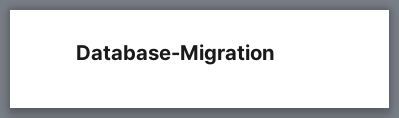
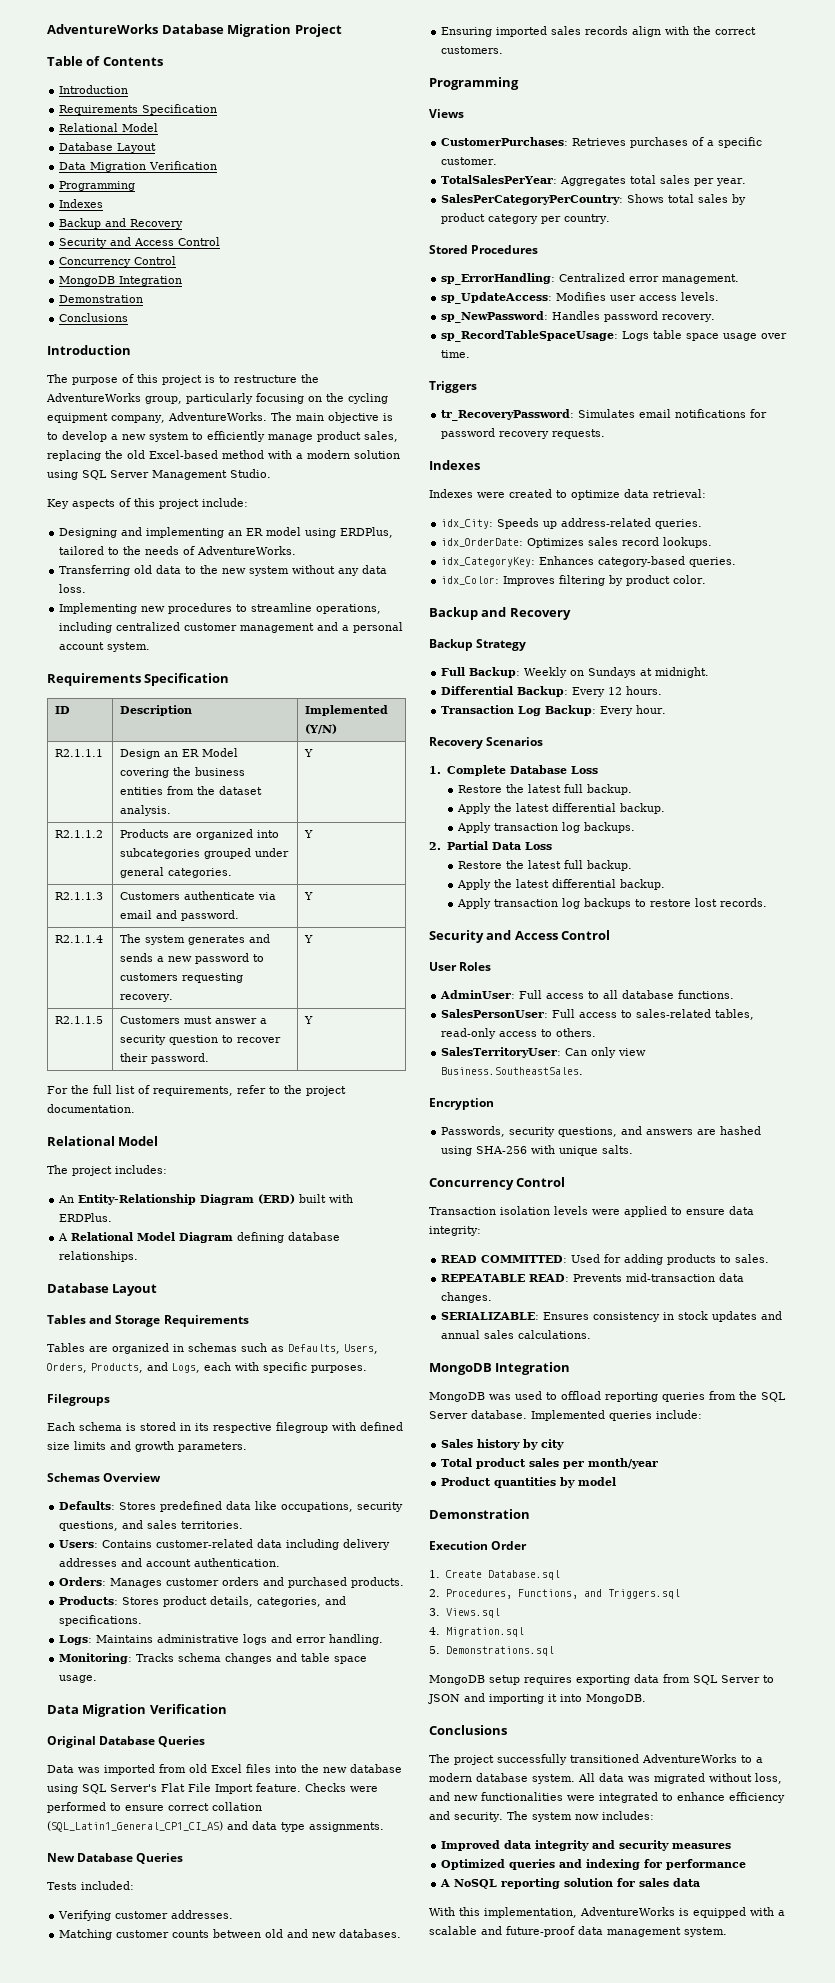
- Database-Migration
+ AdventureWorks Database Migration Project
+ Table of Contents
+ Introduction
+ Requirements Specification
+ Relational Model
+ Database Layout
+ Data Migration Verification
+ Programming
+ Indexes
+ Backup and Recovery
+ Security and Access Control
+ Concurrency Control
+ MongoDB Integration
+ Demonstration
+ Conclusions
+ Introduction
+ The purpose of this project is to restructure the AdventureWorks group, particularly focusing on the cycling equipment company, AdventureWorks. The main objective is to develop a new system to efficiently manage product sales, replacing the old Excel-based method with a modern solution using SQL Server Management Studio.
+ Key aspects of this project include:
+ Designing and implementing an ER model using ERDPlus, tailored to the needs of AdventureWorks.
+ Transferring old data to the new system without any data loss.
+ Implementing new procedures to streamline operations, including centralized customer management and a personal account system.
+ Requirements Specification
+ ID | Description | Implemented (Y/N)
+ R2.1.1.1 | Design an ER Model covering the business entities from the dataset analysis. | Y
+ R2.1.1.2 | Products are organized into subcategories grouped under general categories. | Y
+ R2.1.1.3 | Customers authenticate via email and password. | Y
+ R2.1.1.4 | The system generates and sends a new password to customers requesting recovery. | Y
+ R2.1.1.5 | Customers must answer a security question to recover their password. | Y
+ For the full list of requirements, refer to the project documentation.
+ Relational Model
+ The project includes:
+ An Entity-Relationship Diagram (ERD) built with ERDPlus.
+ A Relational Model Diagram defining database relationships.
+ Database Layout
+ Tables and Storage Requirements
+ Tables are organized in schemas such as Defaults, Users, Orders, Products, and Logs, each with specific purposes.
+ Filegroups
+ Each schema is stored in its respective filegroup with defined size limits and growth parameters.
+ Schemas Overview
+ Defaults: Stores predefined data like occupations, security questions, and sales territories.
+ Users: Contains customer-related data including delivery addresses and account authentication.
+ Orders: Manages customer orders and purchased products.
+ Products: Stores product details, categories, and specifications.
+ Logs: Maintains administrative logs and error handling.
+ Monitoring: Tracks schema changes and table space usage.
+ Data Migration Verification
+ Original Database Queries
+ Data was imported from old Excel files into the new database using SQL Server's Flat File Import feature. Checks were performed to ensure correct collation (SQL_Latin1_General_CP1_CI_AS) and data type assignments.
+ New Database Queries
+ Tests included:
+ Verifying customer addresses.
+ Matching customer counts between old and new databases.
+ Ensuring imported sales records align with the correct customers.
+ Programming
+ Views
+ CustomerPurchases: Retrieves purchases of a specific customer.
+ TotalSalesPerYear: Aggregates total sales per year.
+ SalesPerCategoryPerCountry: Shows total sales by product category per country.
+ Stored Procedures
+ sp_ErrorHandling: Centralized error management.
+ sp_UpdateAccess: Modifies user access levels.
+ sp_NewPassword: Handles password recovery.
+ sp_RecordTableSpaceUsage: Logs table space usage over time.
+ Triggers
+ tr_RecoveryPassword: Simulates email notifications for password recovery requests.
+ Indexes
+ Indexes were created to optimize data retrieval:
+ idx_City: Speeds up address-related queries.
+ idx_OrderDate: Optimizes sales record lookups.
+ idx_CategoryKey: Enhances category-based queries.
+ idx_Color: Improves filtering by product color.
+ Backup and Recovery
+ Backup Strategy
+ Full Backup: Weekly on Sundays at midnight.
+ Differential Backup: Every 12 hours.
+ Transaction Log Backup: Every hour.
+ Recovery Scenarios
+ 1. Complete Database Loss
+ Restore the latest full backup.
+ Apply the latest differential backup.
+ Apply transaction log backups.
+ 2. Partial Data Loss
+ Restore the latest full backup.
+ Apply the latest differential backup.
+ Apply transaction log backups to restore lost records.
+ Security and Access Control
+ User Roles
+ AdminUser: Full access to all database functions.
+ SalesPersonUser: Full access to sales-related tables, read-only access to others.
+ SalesTerritoryUser: Can only view Business.SoutheastSales.
+ Encryption
+ Passwords, security questions, and answers are hashed using SHA-256 with unique salts.
+ Concurrency Control
+ Transaction isolation levels were applied to ensure data integrity:
+ READ COMMITTED: Used for adding products to sales.
+ REPEATABLE READ: Prevents mid-transaction data changes.
+ SERIALIZABLE: Ensures consistency in stock updates and annual sales calculations.
+ MongoDB Integration
+ MongoDB was used to offload reporting queries from the SQL Server database. Implemented queries include:
+ Sales history by city
+ Total product sales per month/year
+ Product quantities by model
+ Demonstration
+ Execution Order
+ 1. Create Database.sql
+ 2. Procedures, Functions, and Triggers.sql
+ 3. Views.sql
+ 4. Migration.sql
+ 5. Demonstrations.sql
+ MongoDB setup requires exporting data from SQL Server to JSON and importing it into MongoDB.
+ Conclusions
+ The project successfully transitioned AdventureWorks to a modern database system. All data was migrated without loss, and new functionalities were integrated to enhance efficiency and security. The system now includes:
+ Improved data integrity and security measures
+ Optimized queries and indexing for performance
+ A NoSQL reporting solution for sales data
+ With this implementation, AdventureWorks is equipped with a scalable and future-proof data management system.

